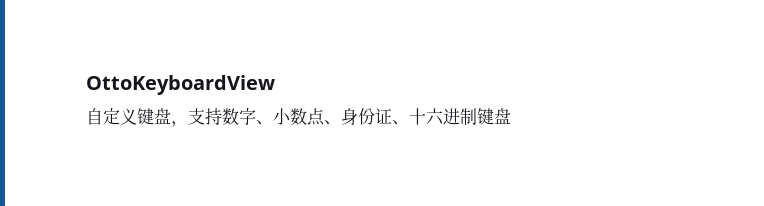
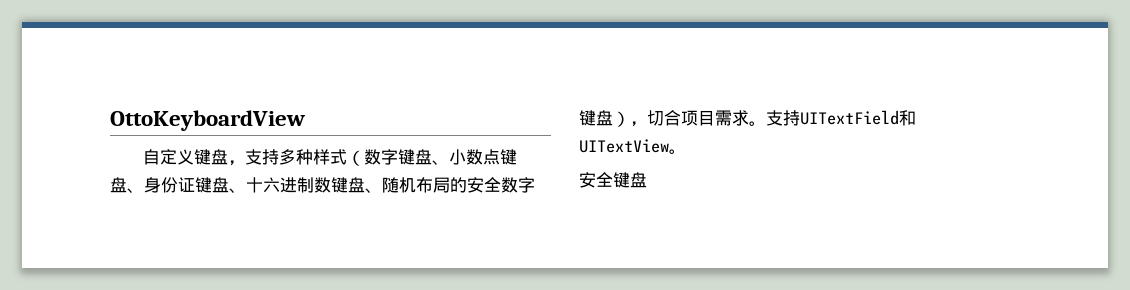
- 自定义键盘，支持数字、小数点、身份证、十六进制键盘
+ 自定义键盘，支持多种样式（数字键盘、小数点键盘、身份证键盘、十六进制数键盘、随机布局的安全数字键盘），切合项目需求。支持UITextField和UITextView。
+ 安全键盘

